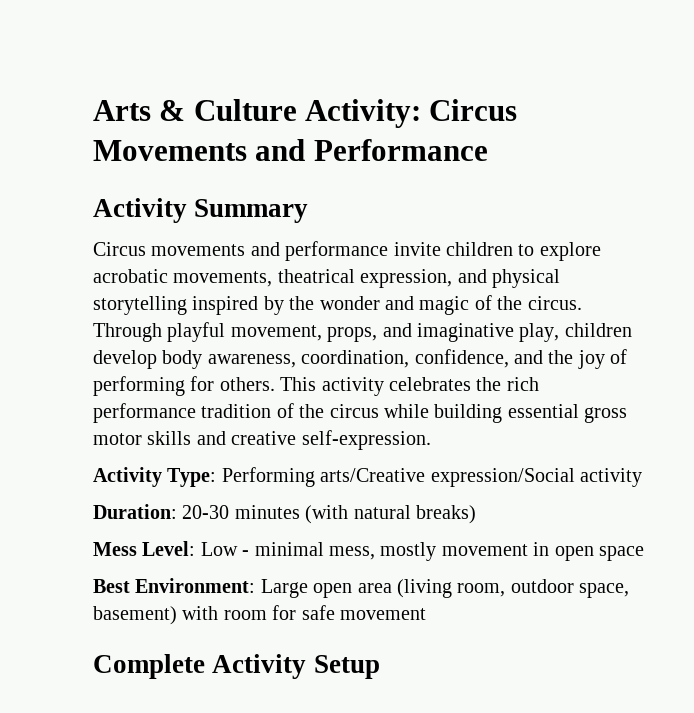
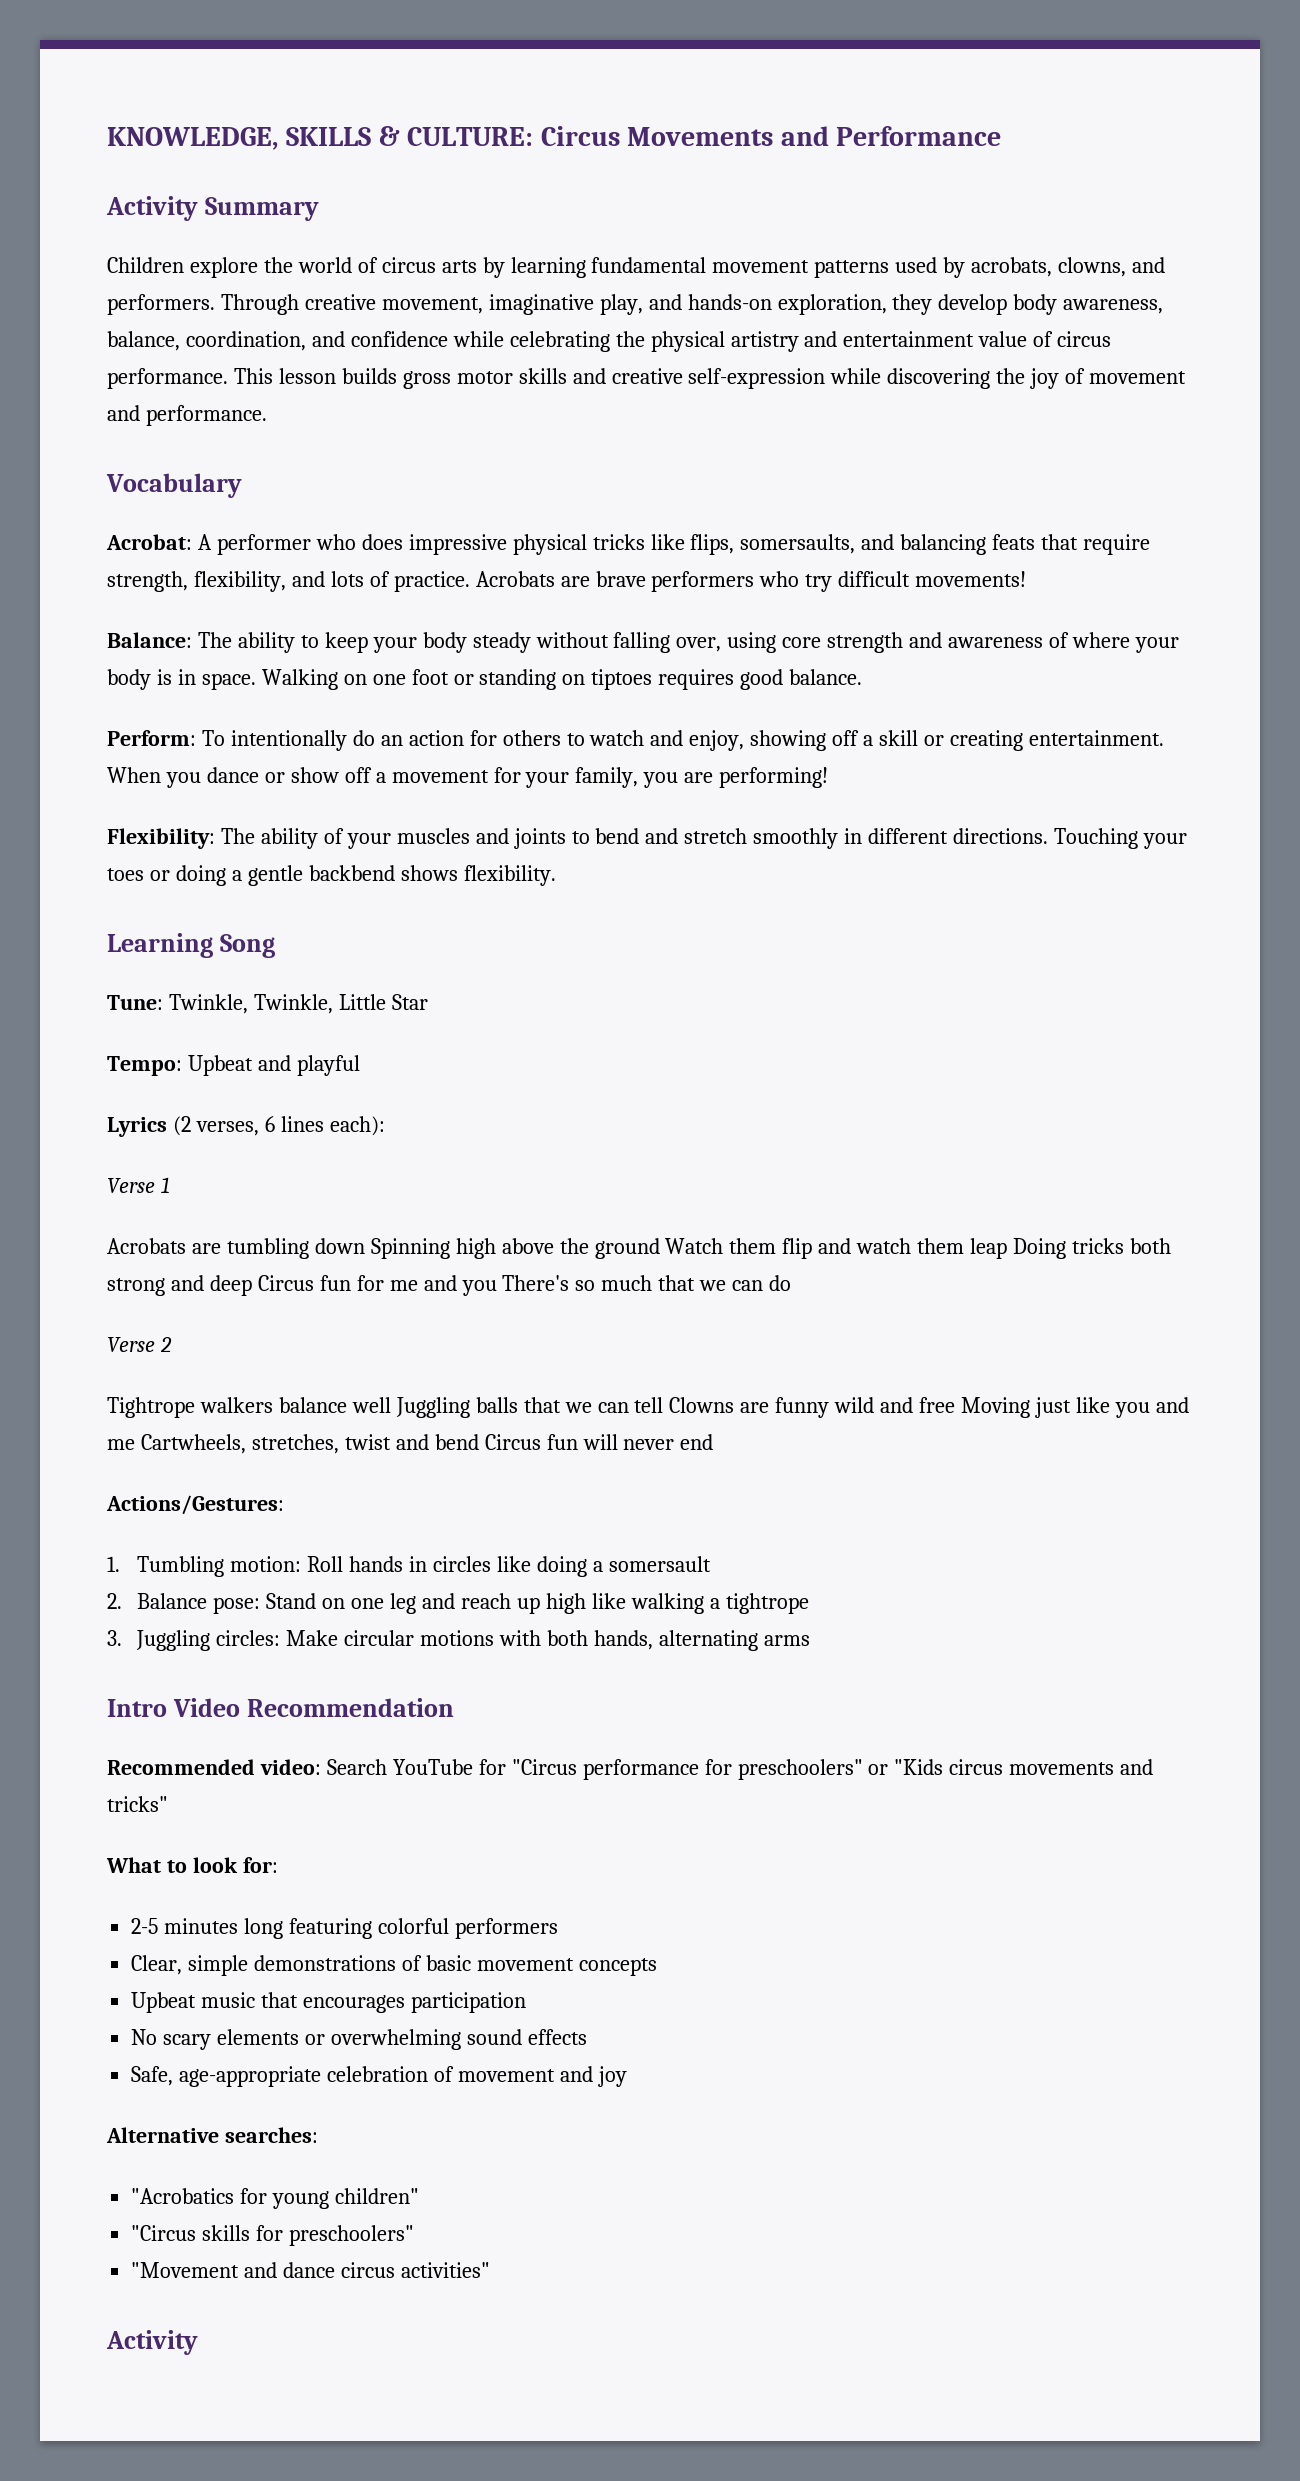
- Arts & Culture Activity: Circus Movements and Performance
+ KNOWLEDGE, SKILLS & CULTURE: Circus Movements and Performance
- Circus movements and performance invite children to explore acrobatic movements, theatrical expression, and physical storytelling inspired by the wonder and magic of the circus. Through playful movement, props, and imaginative play, children develop body awareness, coordination, confidence, and the joy of performing for others. This activity celebrates the rich performance tradition of the circus while building essential gross motor skills and creative self-expression.
- Activity Type: Performing arts/Creative expression/Social activity
- Duration: 20-30 minutes (with natural breaks)
- Mess Level: Low - minimal mess, mostly movement in open space
- Best Environment: Large open area (living room, outdoor space, basement) with room for safe movement
- Complete Activity Setup
+ Children explore the world of circus arts by learning fundamental movement patterns used by acrobats, clowns, and performers. Through creative movement, imaginative play, and hands-on exploration, they develop body awareness, balance, coordination, and confidence while celebrating the physical artistry and entertainment value of circus performance. This lesson builds gross motor skills and creative self-expression while discovering the joy of movement and performance.
+ Vocabulary
+ Acrobat: A performer who does impressive physical tricks like flips, somersaults, and balancing feats that require strength, flexibility, and lots of practice. Acrobats are brave performers who try difficult movements!
+ Balance: The ability to keep your body steady without falling over, using core strength and awareness of where your body is in space. Walking on one foot or standing on tiptoes requires good balance.
+ Perform: To intentionally do an action for others to watch and enjoy, showing off a skill or creating entertainment. When you dance or show off a movement for your family, you are performing!
+ Flexibility: The ability of your muscles and joints to bend and stretch smoothly in different directions. Touching your toes or doing a gentle backbend shows flexibility.
+ Learning Song
+ Tune: Twinkle, Twinkle, Little Star
+ Tempo: Upbeat and playful
+ Lyrics (2 verses, 6 lines each):
+ Verse 1
+ Acrobats are tumbling down Spinning high above the ground Watch them flip and watch them leap Doing tricks both strong and deep Circus fun for me and you There's so much that we can do
+ Verse 2
+ Tightrope walkers balance well Juggling balls that we can tell Clowns are funny wild and free Moving just like you and me Cartwheels, stretches, twist and bend Circus fun will never end
+ Actions/Gestures:
+ 1. Tumbling motion: Roll hands in circles like doing a somersault
+ 2. Balance pose: Stand on one leg and reach up high like walking a tightrope
+ 3. Juggling circles: Make circular motions with both hands, alternating arms
+ Intro Video Recommendation
+ Recommended video: Search YouTube for "Circus performance for preschoolers" or "Kids circus movements and tricks"
+ What to look for:
+ 2-5 minutes long featuring colorful performers
+ Clear, simple demonstrations of basic movement concepts
+ Upbeat music that encourages participation
+ No scary elements or overwhelming sound effects
+ Safe, age-appropriate celebration of movement and joy
+ Alternative searches:
+ "Acrobatics for young children"
+ "Circus skills for preschoolers"
+ "Movement and dance circus activities"
+ Activity

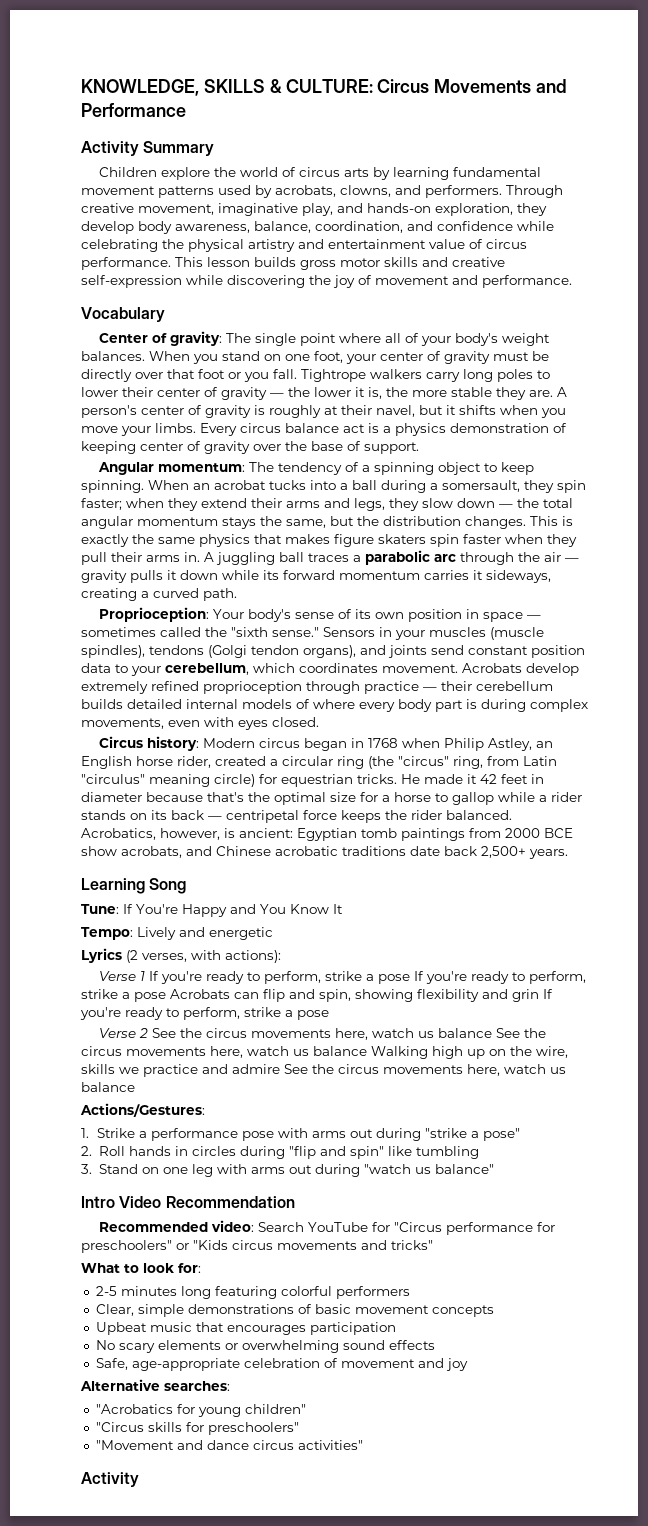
- Acrobat: A performer who does impressive physical tricks like flips, somersaults, and balancing feats that require strength, flexibility, and lots of practice. Acrobats are brave performers who try difficult movements!
- Balance: The ability to keep your body steady without falling over, using core strength and awareness of where your body is in space. Walking on one foot or standing on tiptoes requires good balance.
- Perform: To intentionally do an action for others to watch and enjoy, showing off a skill or creating entertainment. When you dance or show off a movement for your family, you are performing!
- Flexibility: The ability of your muscles and joints to bend and stretch smoothly in different directions. Touching your toes or doing a gentle backbend shows flexibility.
+ Center of gravity: The single point where all of your body's weight balances. When you stand on one foot, your center of gravity must be directly over that foot or you fall. Tightrope walkers carry long poles to lower their center of gravity — the lower it is, the more stable they are. A person's center of gravity is roughly at their navel, but it shifts when you move your limbs. Every circus balance act is a physics demonstration of keeping center of gravity over the base of support.
+ Angular momentum: The tendency of a spinning object to keep spinning. When an acrobat tucks into a ball during a somersault, they spin faster; when they extend their arms and legs, they slow down — the total angular momentum stays the same, but the distribution changes. This is exactly the same physics that makes figure skaters spin faster when they pull their arms in. A juggling ball traces a parabolic arc through the air — gravity pulls it down while its forward momentum carries it sideways, creating a curved path.
+ Proprioception: Your body's sense of its own position in space — sometimes called the "sixth sense." Sensors in your muscles (muscle spindles), tendons (Golgi tendon organs), and joints send constant position data to your cerebellum, which coordinates movement. Acrobats develop extremely refined proprioception through practice — their cerebellum builds detailed internal models of where every body part is during complex movements, even with eyes closed.
+ Circus history: Modern circus began in 1768 when Philip Astley, an English horse rider, created a circular ring (the "circus" ring, from Latin "circulus" meaning circle) for equestrian tricks. He made it 42 feet in diameter because that's the optimal size for a horse to gallop while a rider stands on its back — centripetal force keeps the rider balanced. Acrobatics, however, is ancient: Egyptian tomb paintings from 2000 BCE show acrobats, and Chinese acrobatic traditions date back 2,500+ years.
  Learning Song
- Tune: Twinkle, Twinkle, Little Star
- Tempo: Upbeat and playful
+ Tune: If You're Happy and You Know It
+ Tempo: Lively and energetic
- Lyrics (2 verses, 6 lines each):
+ Lyrics (2 verses, with actions):
- Verse 1
- Acrobats are tumbling down Spinning high above the ground Watch them flip and watch them leap Doing tricks both strong and deep Circus fun for me and you There's so much that we can do
- Verse 2
- Tightrope walkers balance well Juggling balls that we can tell Clowns are funny wild and free Moving just like you and me Cartwheels, stretches, twist and bend Circus fun will never end
+ Verse 1 If you're ready to perform, strike a pose If you're ready to perform, strike a pose Acrobats can flip and spin, showing flexibility and grin If you're ready to perform, strike a pose
+ Verse 2 See the circus movements here, watch us balance See the circus movements here, watch us balance Walking high up on the wire, skills we practice and admire See the circus movements here, watch us balance
  Actions/Gestures:
- 1. Tumbling motion: Roll hands in circles like doing a somersault
- 2. Balance pose: Stand on one leg and reach up high like walking a tightrope
- 3. Juggling circles: Make circular motions with both hands, alternating arms
+ 1. Strike a performance pose with arms out during "strike a pose"
+ 2. Roll hands in circles during "flip and spin" like tumbling
+ 3. Stand on one leg with arms out during "watch us balance"

